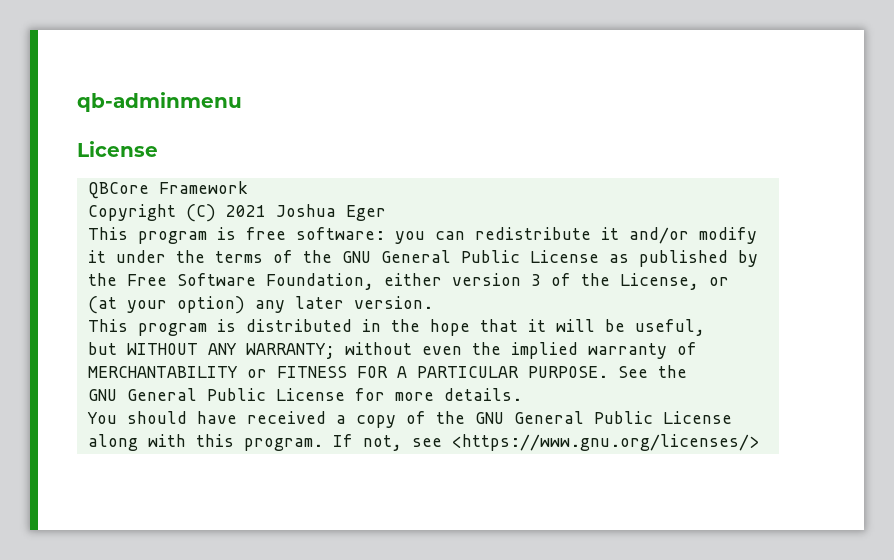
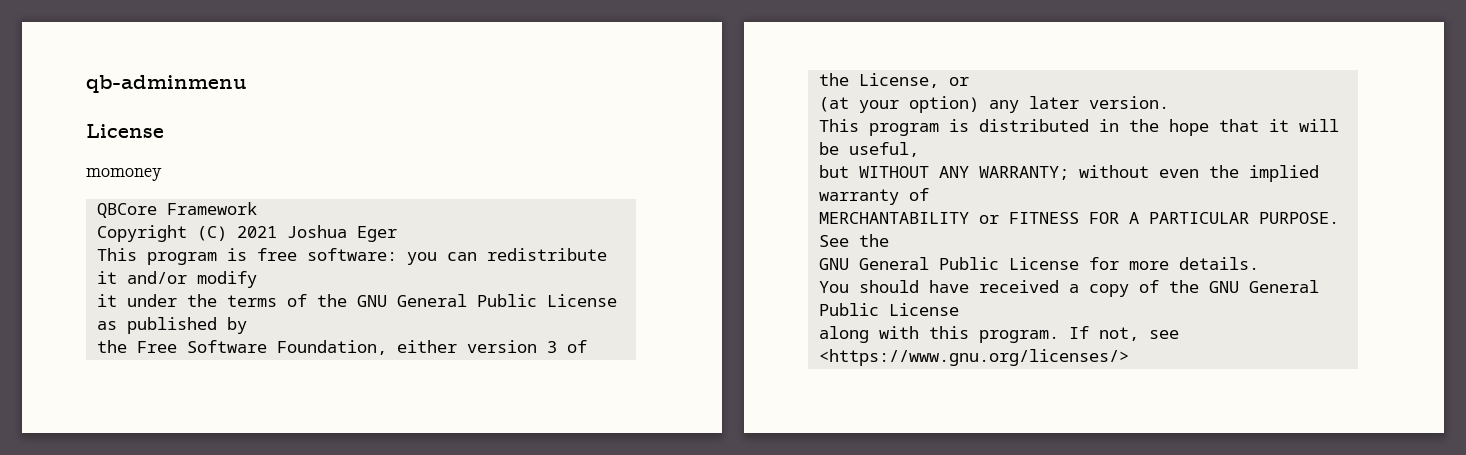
+ momoney

